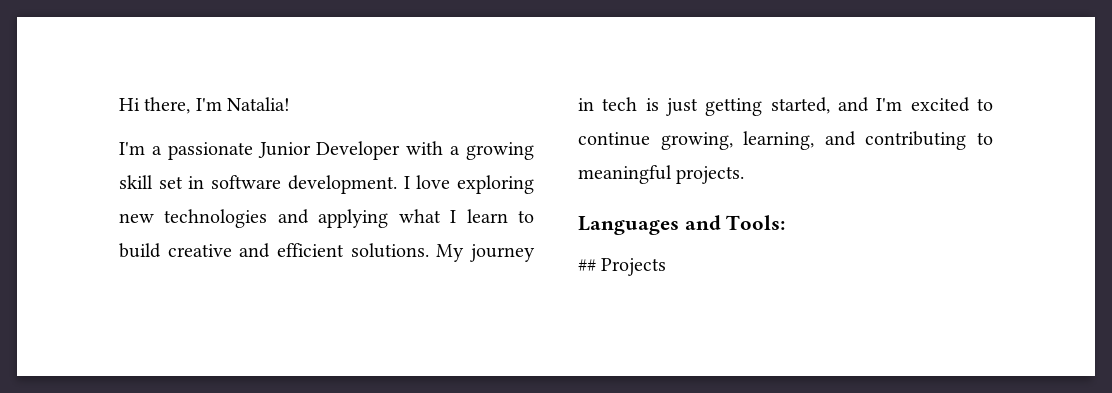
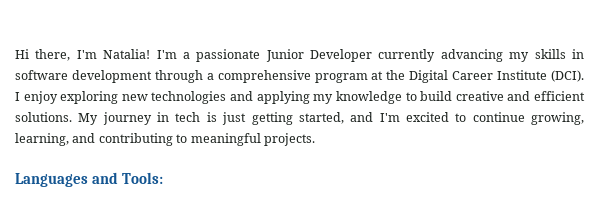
- Hi there, I'm Natalia!
- I'm a passionate Junior Developer with a growing skill set in software development. I love exploring new technologies and applying what I learn to build creative and efficient solutions.
+ Hi there, I'm Natalia! I'm a passionate Junior Developer currently advancing my skills in software development through a comprehensive program at the Digital Career Institute (DCI). I enjoy exploring new technologies and applying my knowledge to build creative and efficient solutions.
- ## Projects

